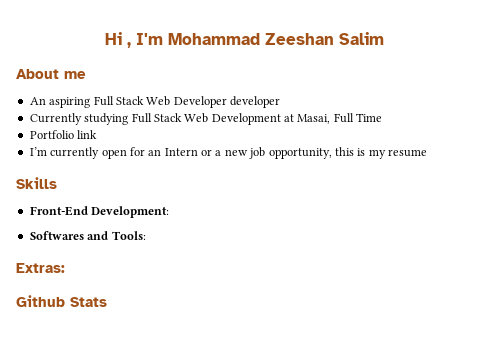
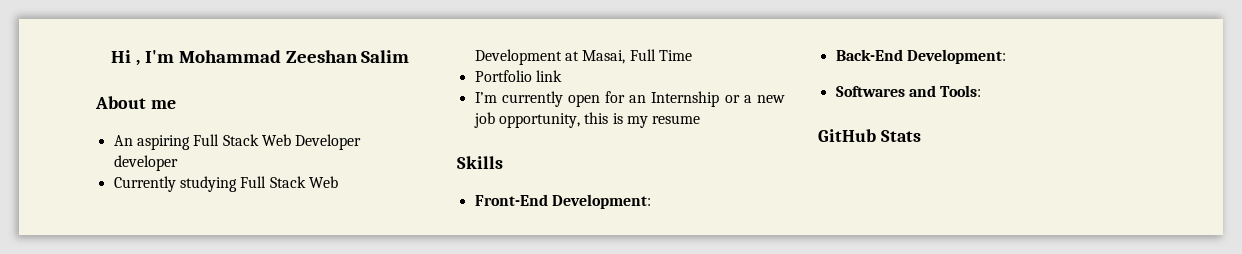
- I’m currently open for an Intern or a new job opportunity, this is my resume
+ I’m currently open for an Internship or a new job opportunity, this is my resume
+ Back-End Development:
- Extras:
- Github Stats
+ GitHub Stats

